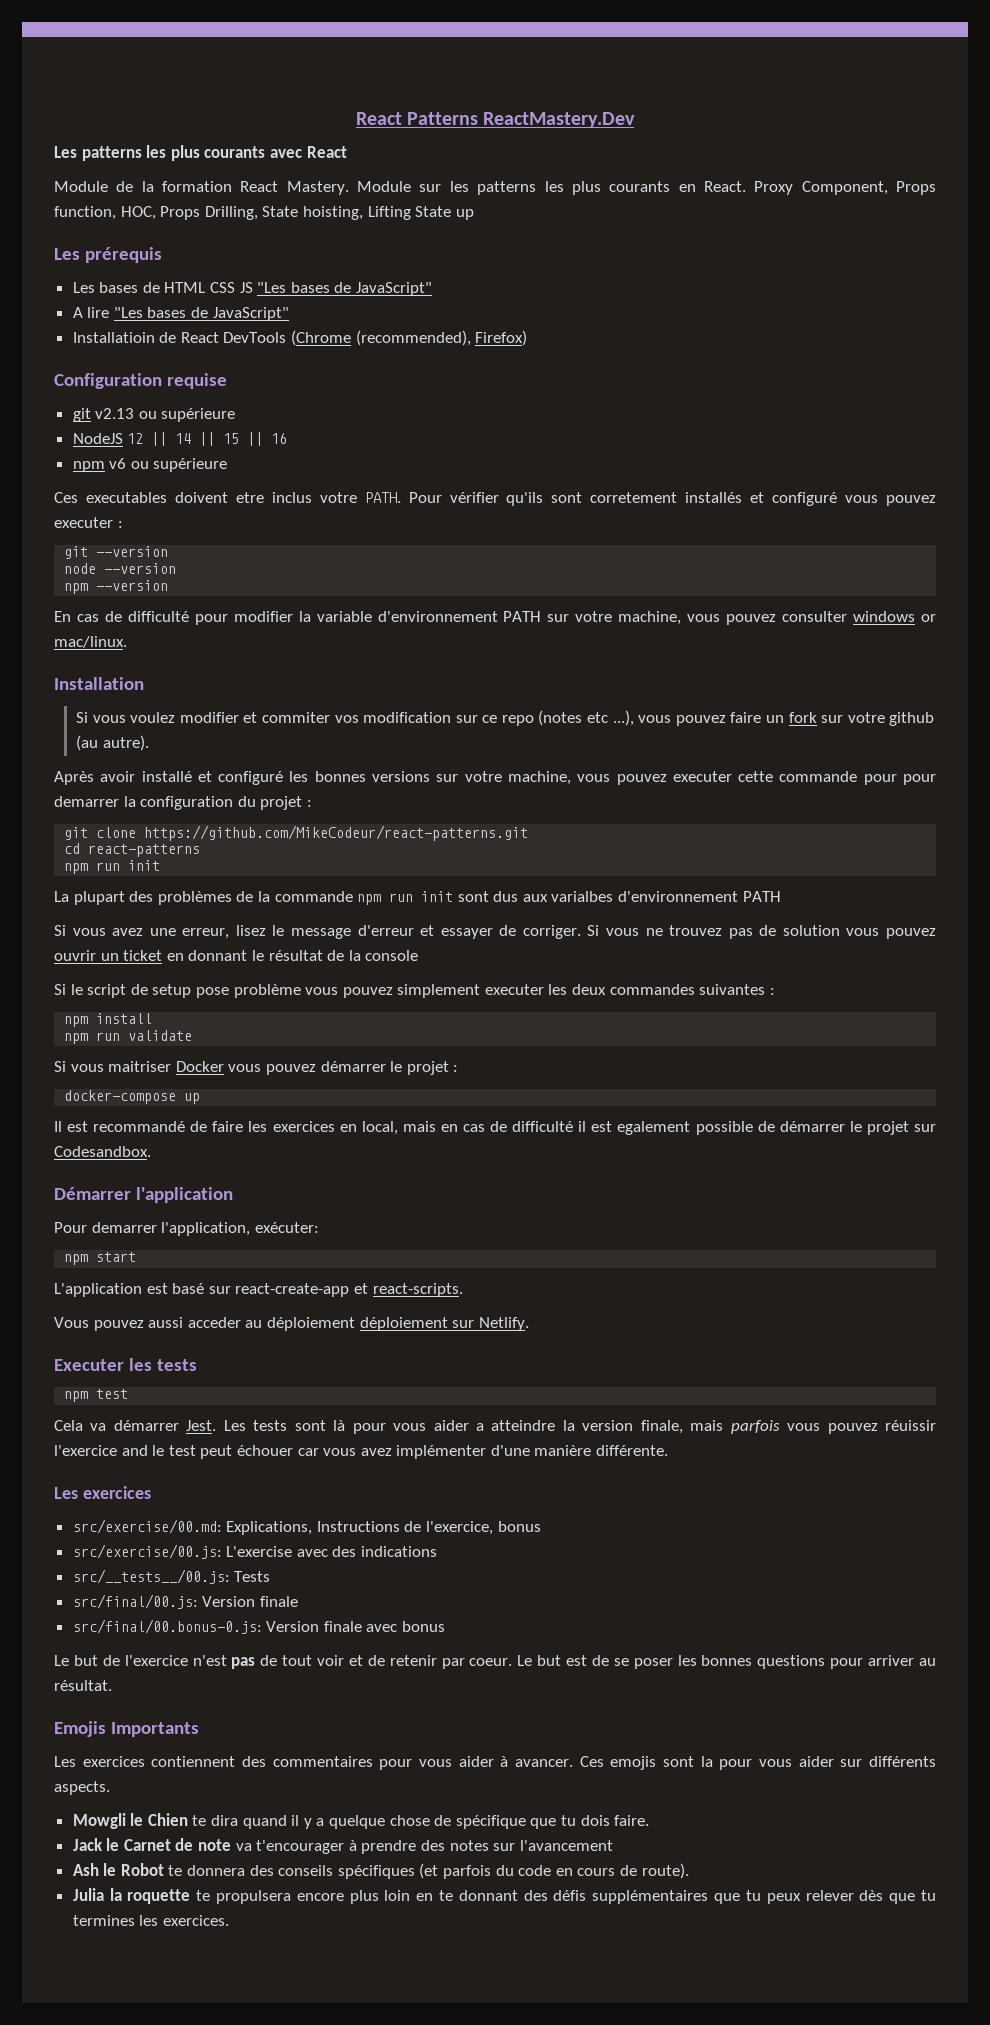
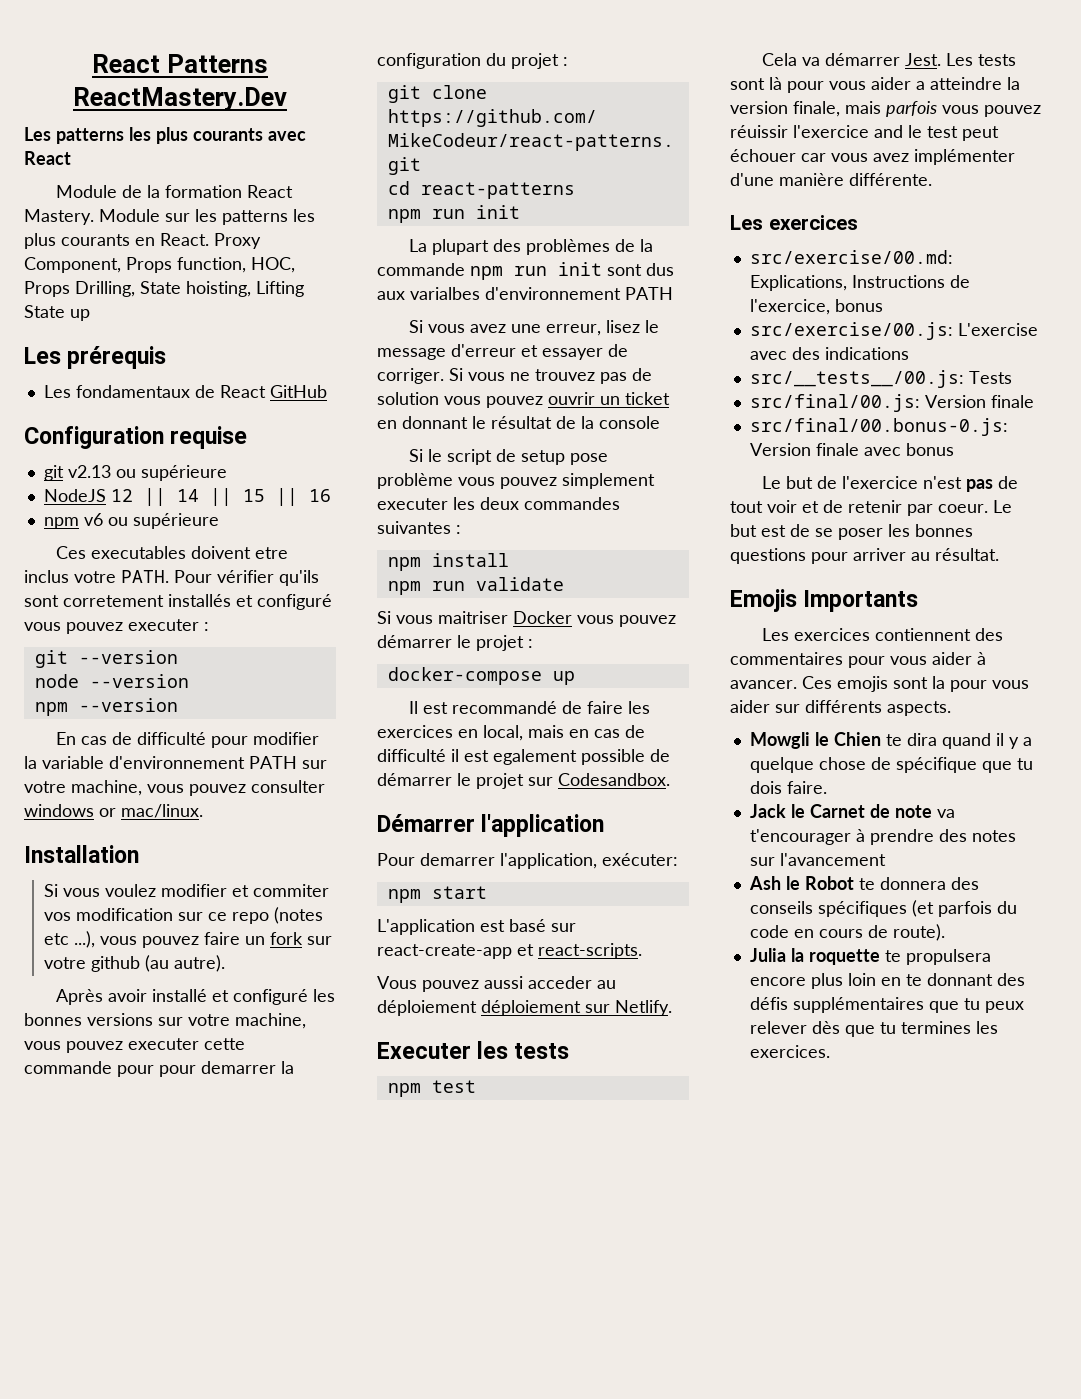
- Les bases de HTML CSS JS "Les bases de JavaScript"
- A lire "Les bases de JavaScript"
- Installatioin de React DevTools (Chrome (recommended), Firefox)
+ Les fondamentaux de React GitHub

